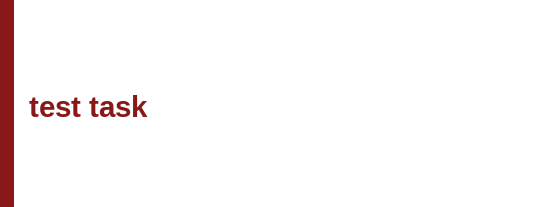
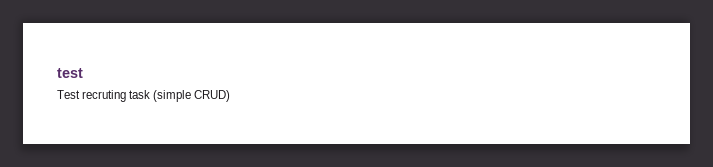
- test task
+ test
+ Test recruting task (simple CRUD)

